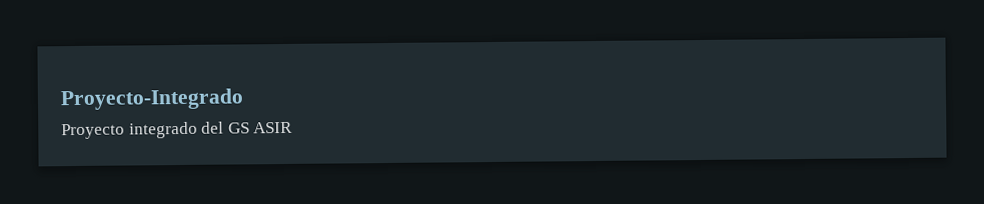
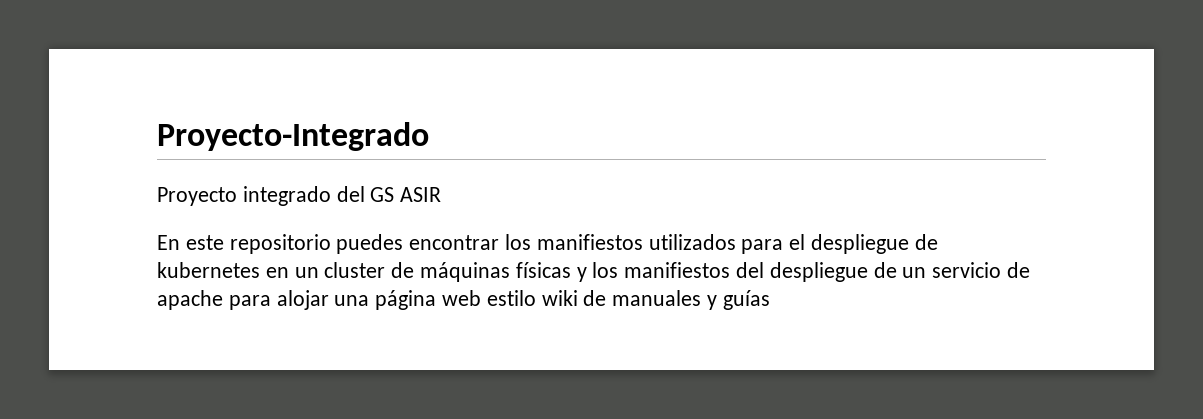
+ En este repositorio puedes encontrar los manifiestos utilizados para el despliegue de kubernetes en un cluster de máquinas físicas y los manifiestos del despliegue de un servicio de apache para alojar una página web estilo wiki de manuales y guías

